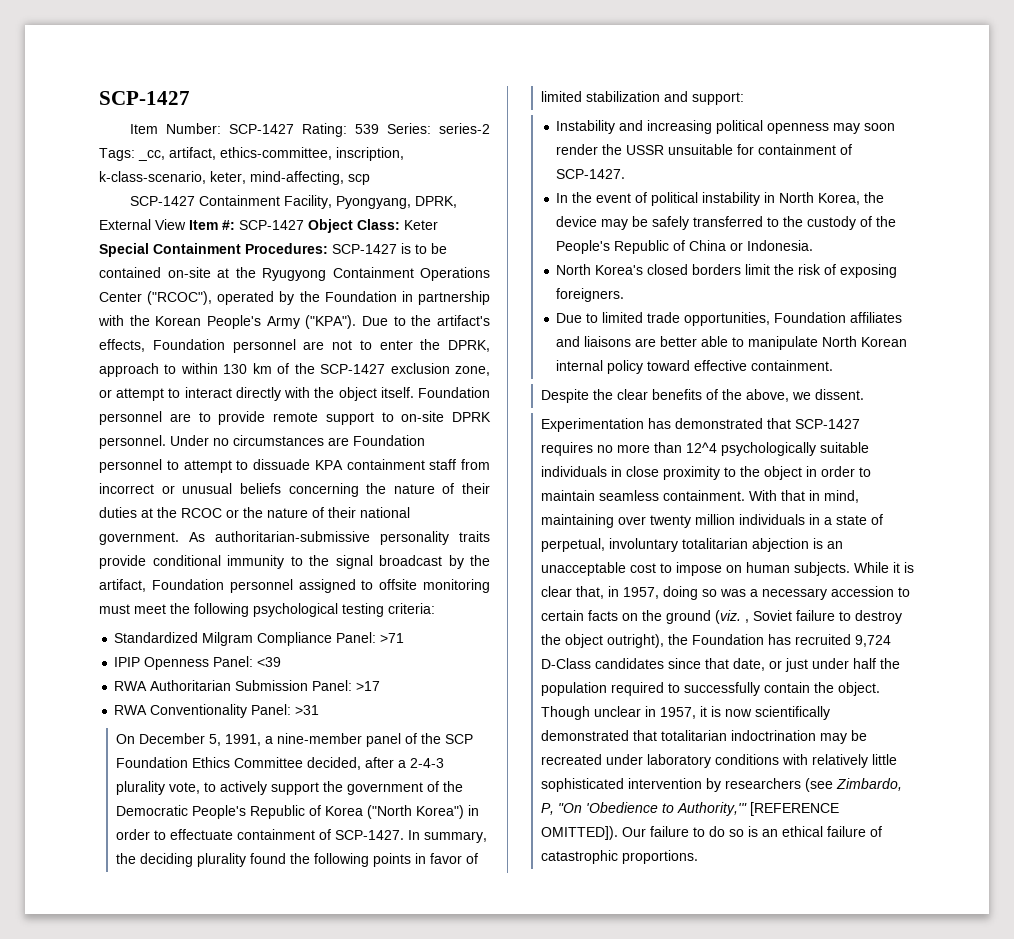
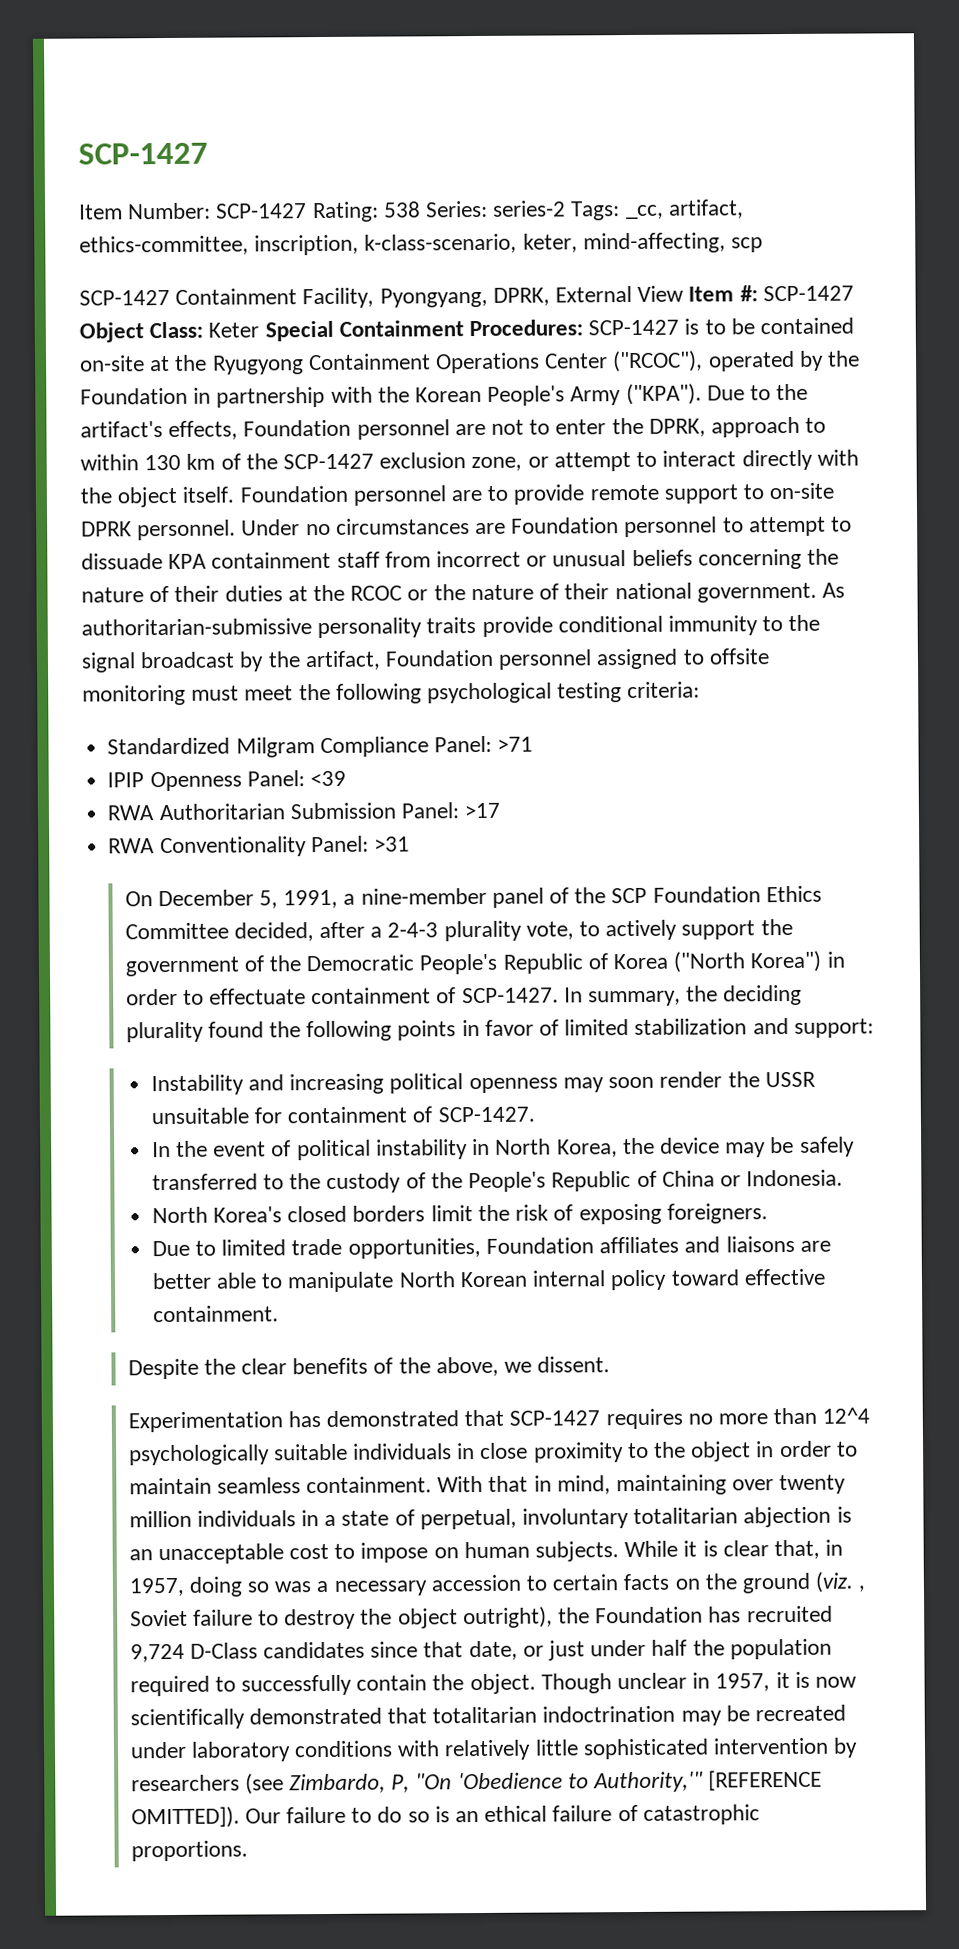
- Item Number: SCP-1427 Rating: 539 Series: series-2 Tags: _cc, artifact, ethics-committee, inscription, k-class-scenario, keter, mind-affecting, scp
+ Item Number: SCP-1427 Rating: 538 Series: series-2 Tags: _cc, artifact, ethics-committee, inscription, k-class-scenario, keter, mind-affecting, scp

